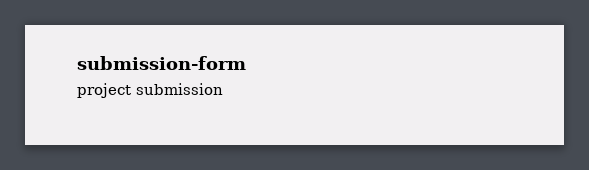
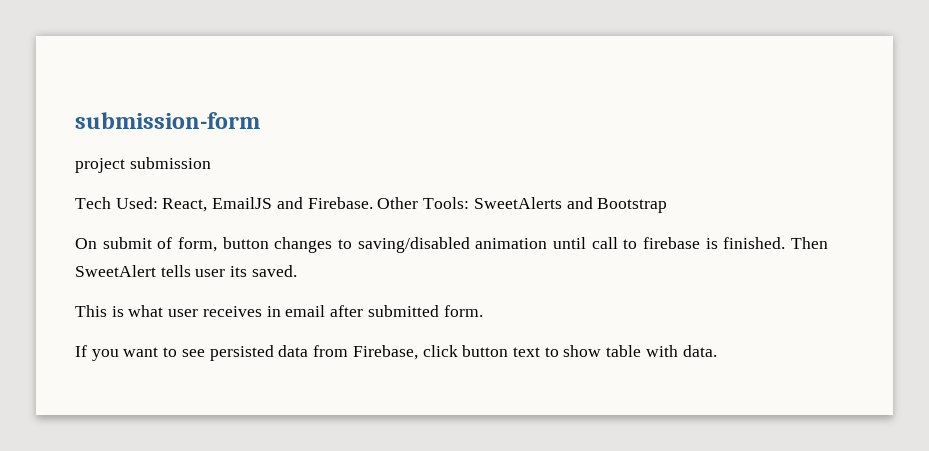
+ Tech Used: React, EmailJS and Firebase. Other Tools: SweetAlerts and Bootstrap
+ On submit of form, button changes to saving/disabled animation until call to firebase is finished. Then SweetAlert tells user its saved.
+ This is what user receives in email after submitted form.
+ If you want to see persisted data from Firebase, click button text to show table with data.

